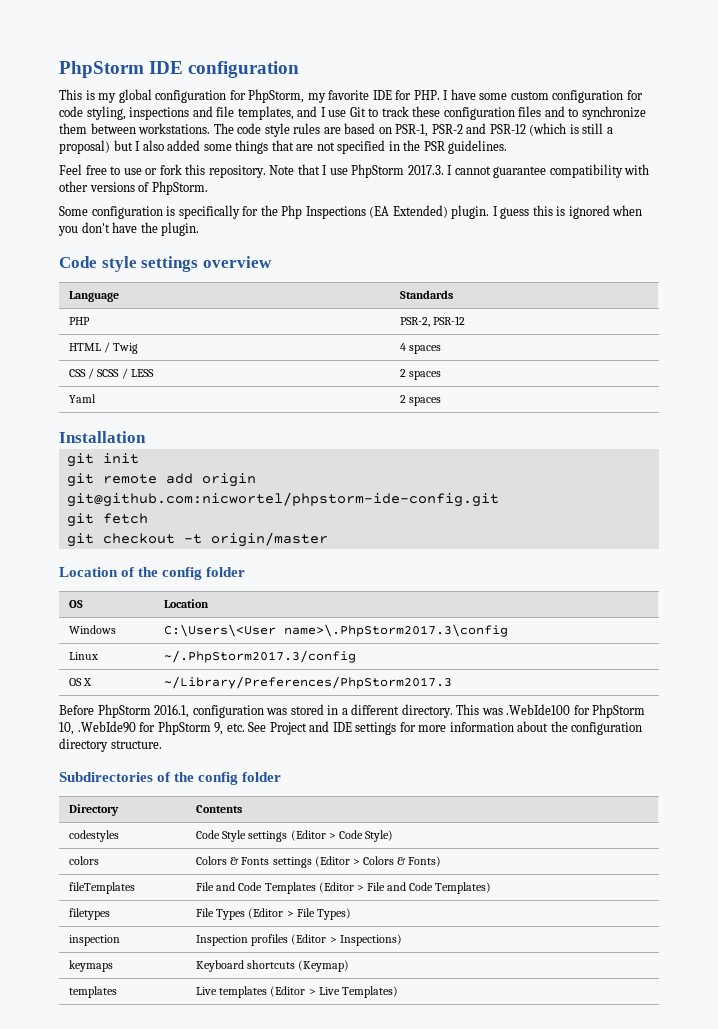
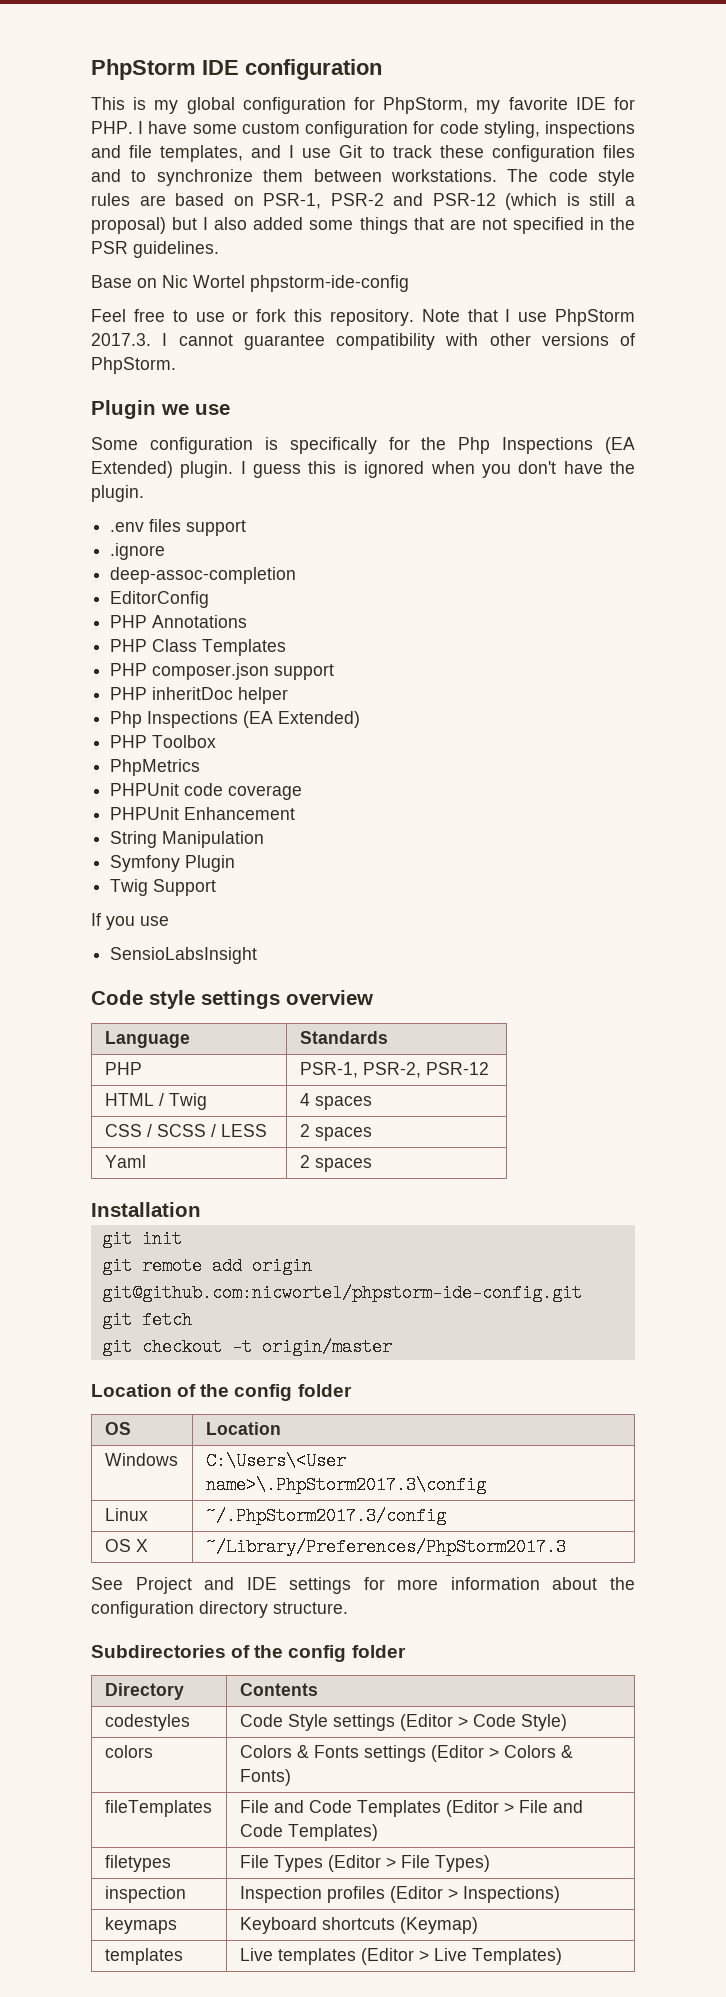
+ Base on Nic Wortel phpstorm-ide-config
+ Plugin we use
+ .env files support
+ .ignore
+ deep-assoc-completion
+ EditorConfig
+ PHP Annotations
+ PHP Class Templates
+ PHP composer.json support
+ PHP inheritDoc helper
+ Php Inspections (EA Extended)
+ PHP Toolbox
+ PhpMetrics
+ PHPUnit code coverage
+ PHPUnit Enhancement
+ String Manipulation
+ Symfony Plugin
+ Twig Support
+ If you use
+ SensioLabsInsight
- PHP | PSR-2, PSR-12
+ PHP | PSR-1, PSR-2, PSR-12
- Before PhpStorm 2016.1, configuration was stored in a different directory. This was .WebIde100 for PhpStorm 10, .WebIde90 for PhpStorm 9, etc. See Project and IDE settings for more information about the configuration directory structure.
+ See Project and IDE settings for more information about the configuration directory structure.

